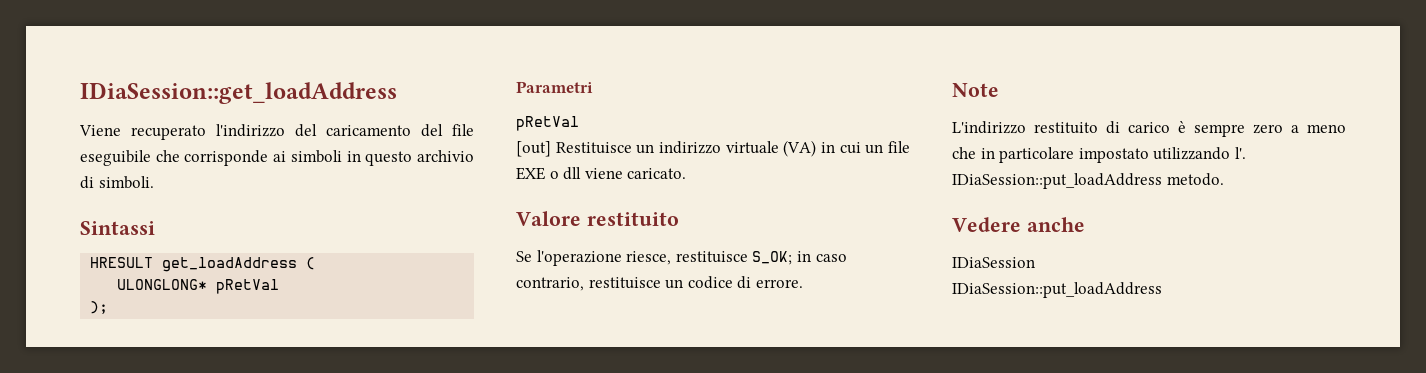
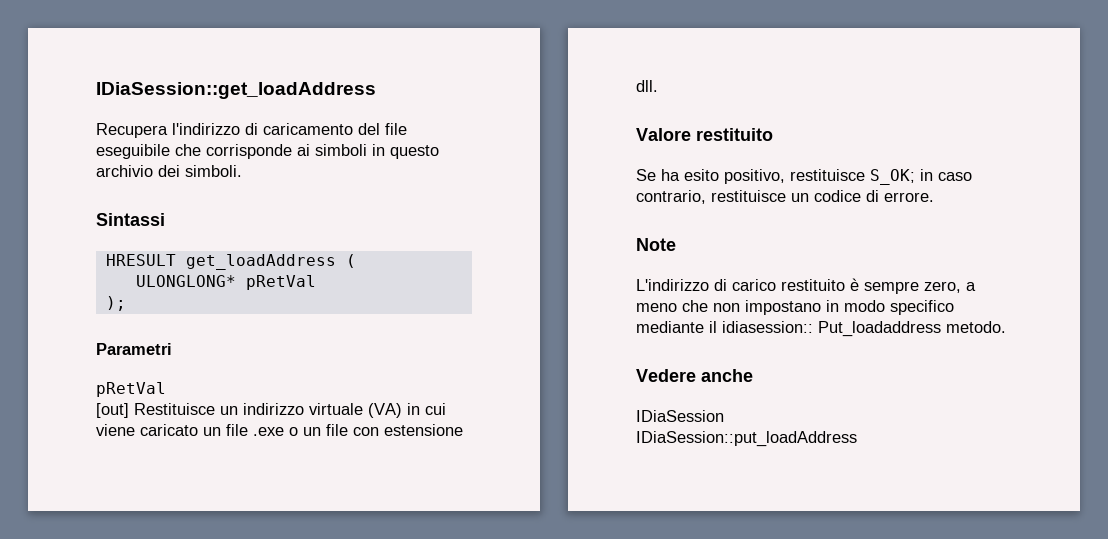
- Viene recuperato l'indirizzo del caricamento del file eseguibile che corrisponde ai simboli in questo archivio di simboli.
+ Recupera l'indirizzo di caricamento del file eseguibile che corrisponde ai simboli in questo archivio dei simboli.
- [out] Restituisce un indirizzo virtuale (VA) in cui un file EXE o dll viene caricato.
+ [out] Restituisce un indirizzo virtuale (VA) in cui viene caricato un file .exe o un file con estensione dll.
- Se l'operazione riesce, restituisce S_OK; in caso contrario, restituisce un codice di errore.
+ Se ha esito positivo, restituisce S_OK; in caso contrario, restituisce un codice di errore.
- L'indirizzo restituito di carico è sempre zero a meno che in particolare impostato utilizzando l'. IDiaSession::put_loadAddress metodo.
+ L'indirizzo di carico restituito è sempre zero, a meno che non impostano in modo specifico mediante il idiasession:: Put_loadaddress metodo.

